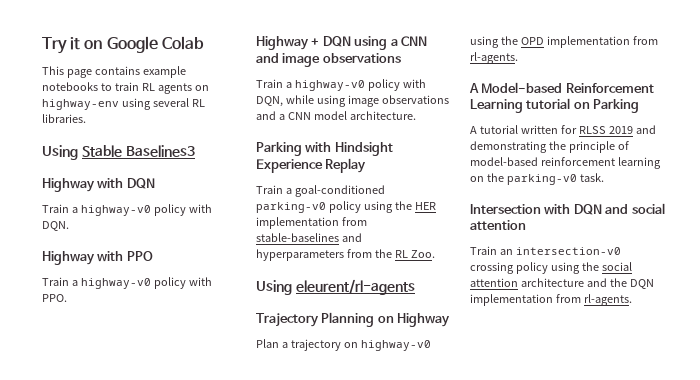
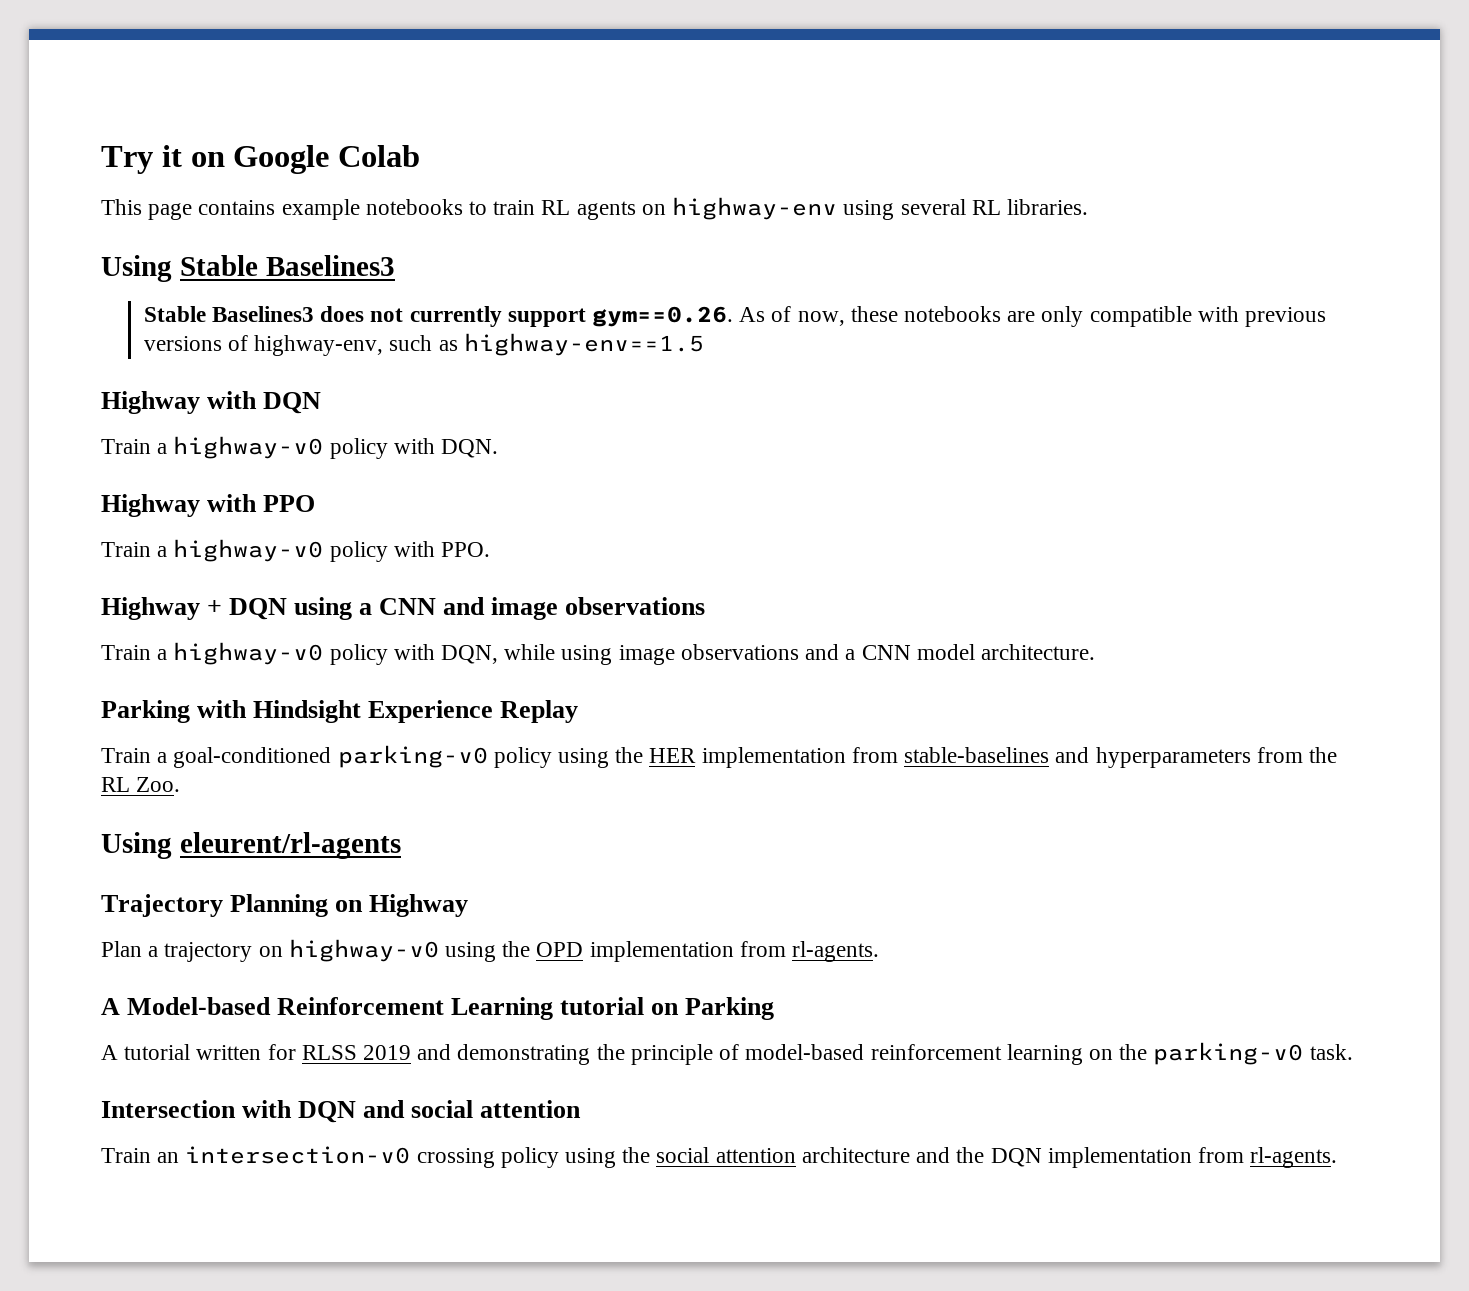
+ Stable Baselines3 does not currently support gym==0.26. As of now, these notebooks are only compatible with previous versions of highway-env, such as highway-env==1.5

